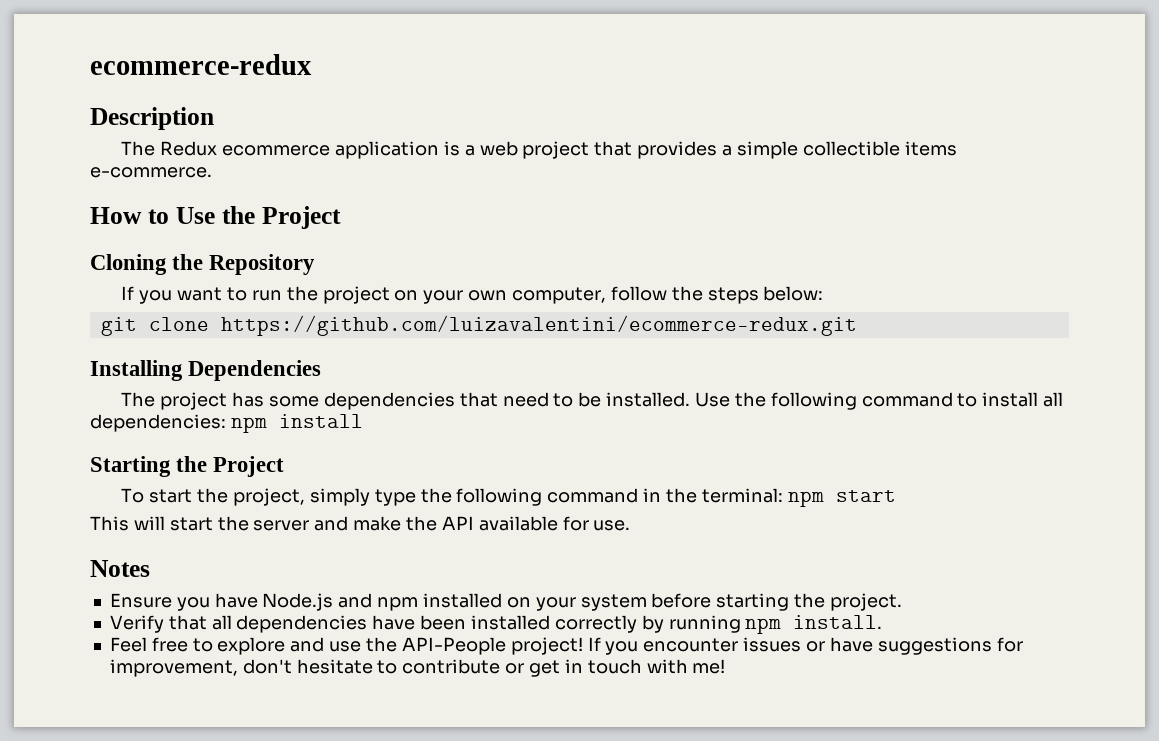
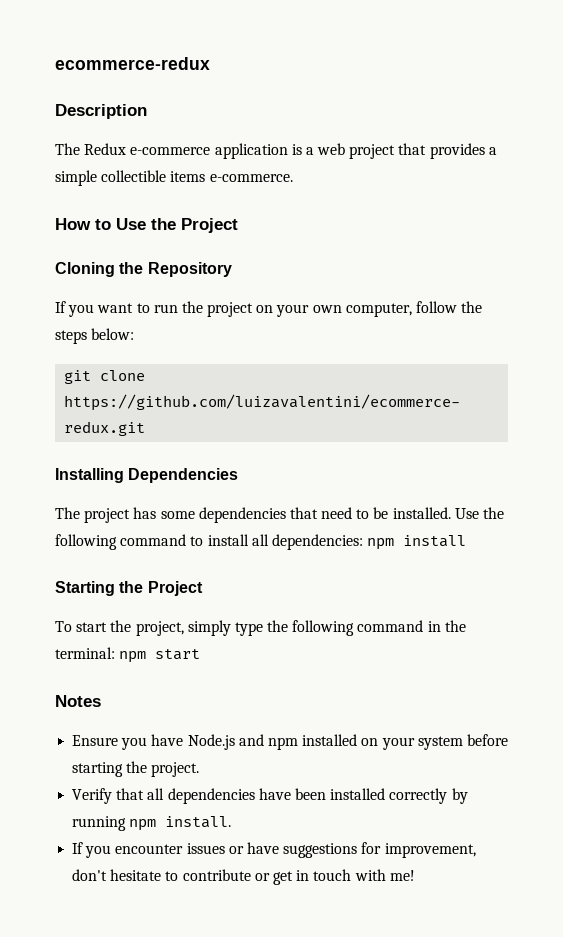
- The Redux ecommerce application is a web project that provides a simple collectible items e-commerce.
+ The Redux e-commerce application is a web project that provides a simple collectible items e-commerce.
- This will start the server and make the API available for use.
- Feel free to explore and use the API-People project!

